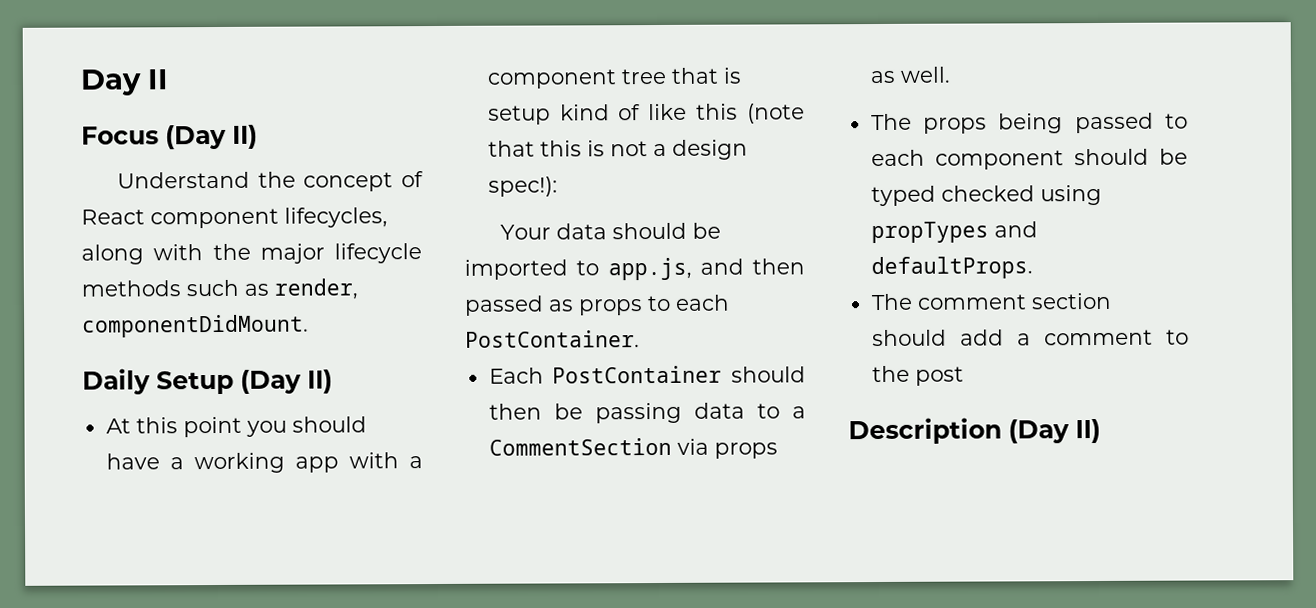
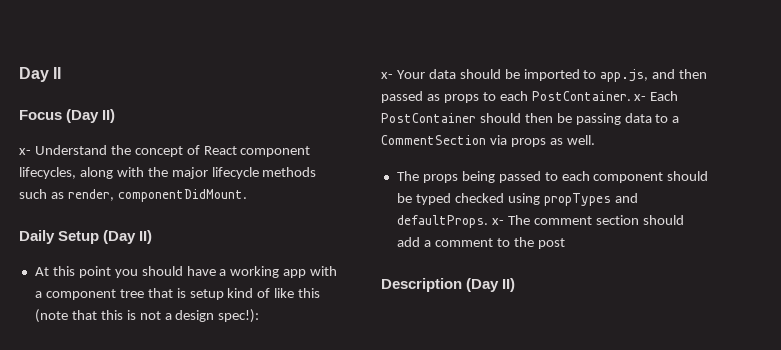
- Understand the concept of React component lifecycles, along with the major lifecycle methods such as render, componentDidMount.
+ x- Understand the concept of React component lifecycles, along with the major lifecycle methods such as render, componentDidMount.
- Your data should be imported to app.js, and then passed as props to each PostContainer.
- Each PostContainer should then be passing data to a CommentSection via props as well.
+ x- Your data should be imported to app.js, and then passed as props to each PostContainer. x- Each PostContainer should then be passing data to a CommentSection via props as well.
- The props being passed to each component should be typed checked using propTypes and defaultProps.
- The comment section should add a comment to the post
+ The props being passed to each component should be typed checked using propTypes and defaultProps. x- The comment section should add a comment to the post

